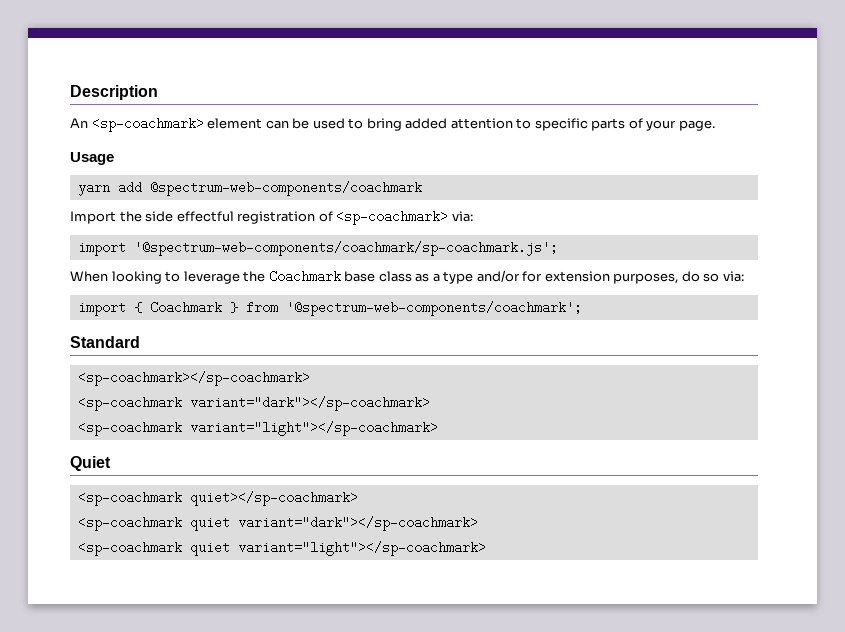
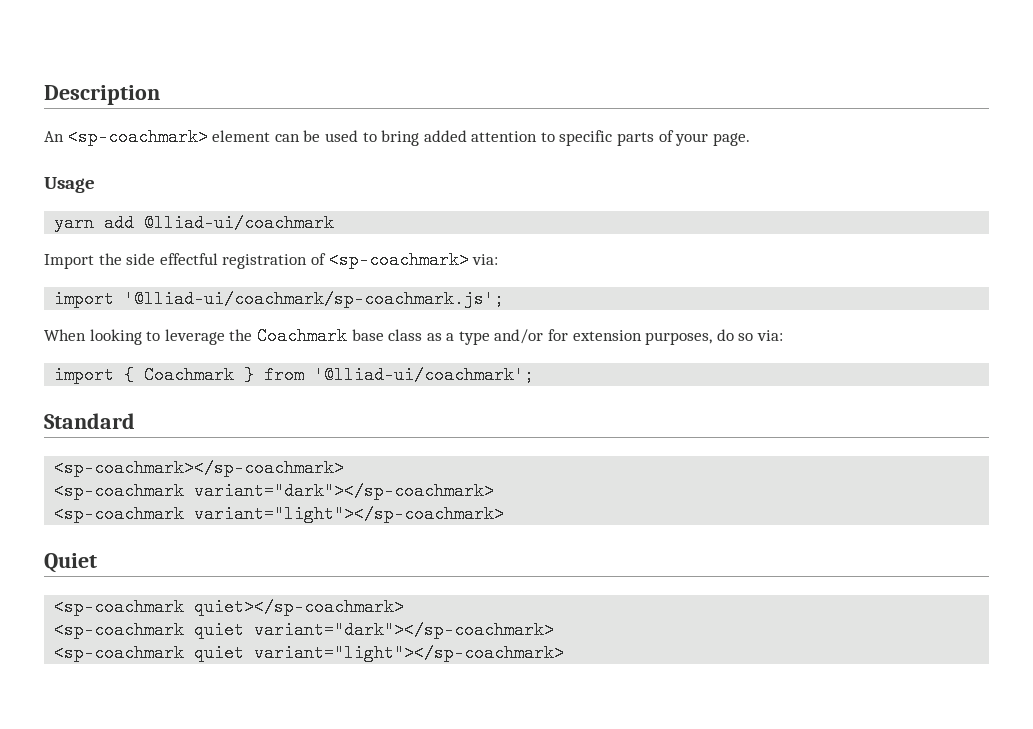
- yarn add @spectrum-web-components/coachmark
+ yarn add @lliad-ui/coachmark
- import '@spectrum-web-components/coachmark/sp-coachmark.js';
+ import '@lliad-ui/coachmark/sp-coachmark.js';
- import { Coachmark } from '@spectrum-web-components/coachmark';
+ import { Coachmark } from '@lliad-ui/coachmark';

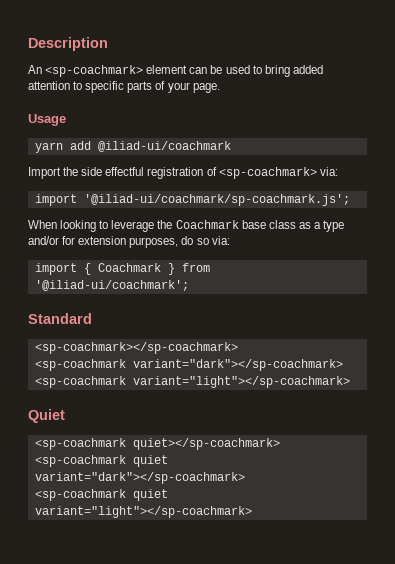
- yarn add @lliad-ui/coachmark
+ yarn add @iliad-ui/coachmark
- import '@lliad-ui/coachmark/sp-coachmark.js';
+ import '@iliad-ui/coachmark/sp-coachmark.js';
- import { Coachmark } from '@lliad-ui/coachmark';
+ import { Coachmark } from '@iliad-ui/coachmark';

